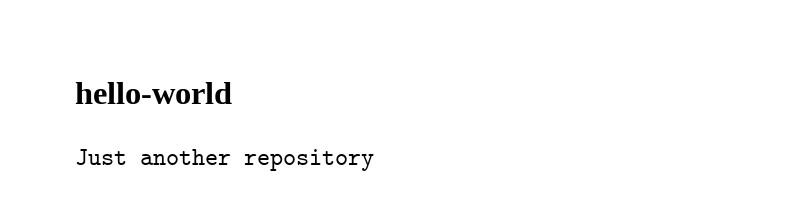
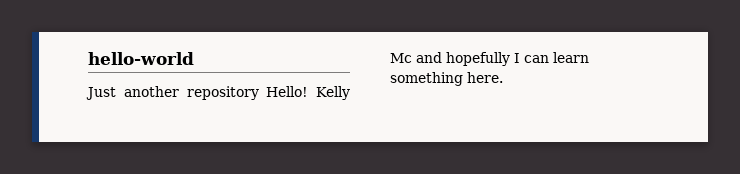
- Just another repository
+ Just another repository Hello! Kelly Mc and hopefully I can learn something here.

